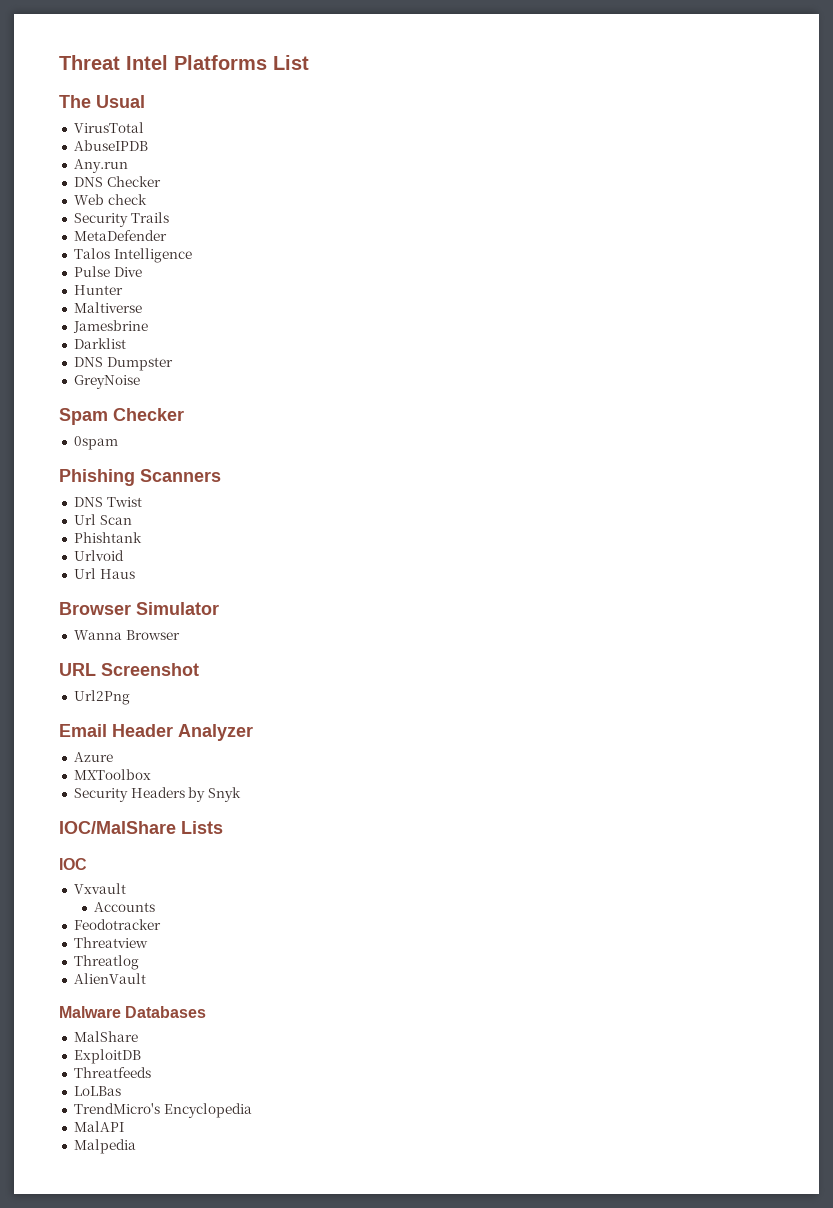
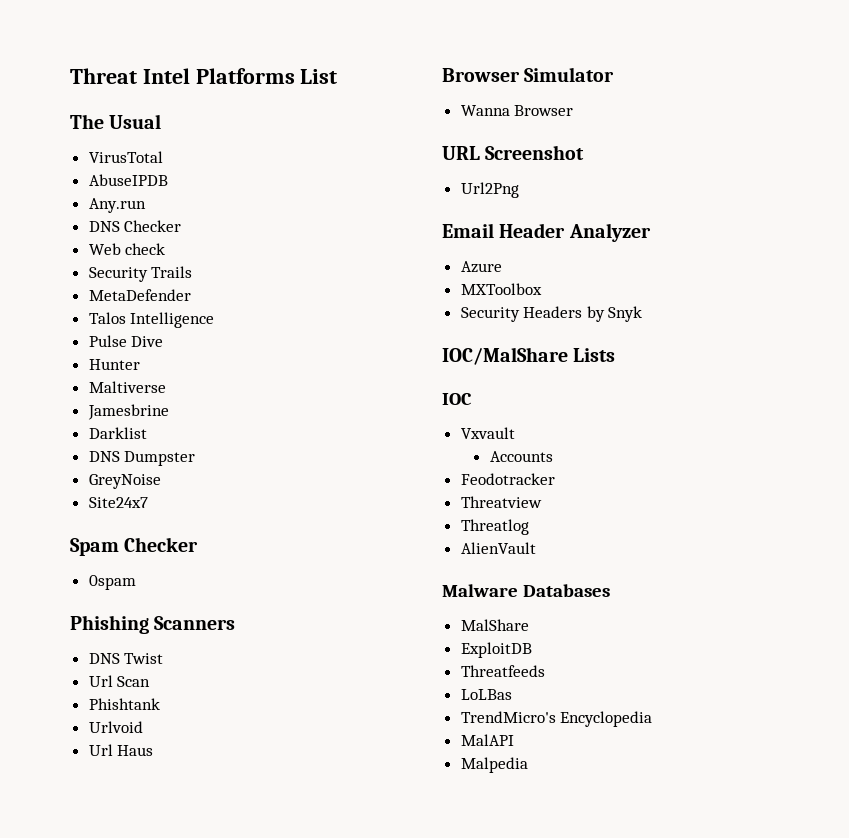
+ Site24x7

